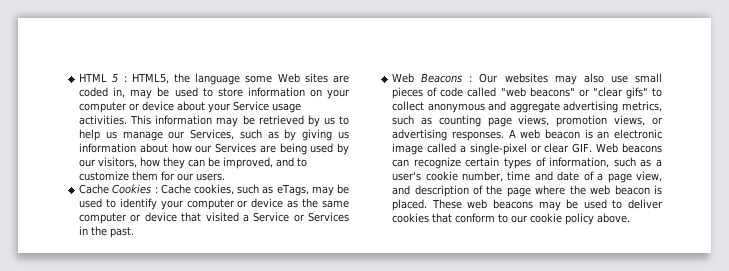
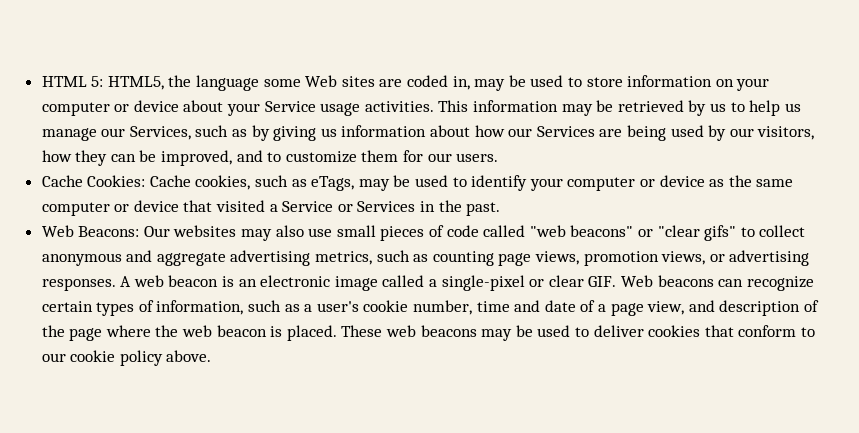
- HTML 5 : HTML5, the language some Web sites are coded in, may be used to store information on your computer or device about your Service usage activities.
+ HTML 5: HTML5, the language some Web sites are coded in, may be used to store information on your computer or device about your Service usage activities.
- Cache Cookies : Cache cookies, such as eTags, may be used to identify your computer or device as the same computer or device that visited a Service or Services in the past.
+ Cache Cookies: Cache cookies, such as eTags, may be used to identify your computer or device as the same computer or device that visited a Service or Services in the past.
- Web Beacons : Our websites may also use small pieces of code called "web beacons" or "clear gifs" to collect anonymous and aggregate advertising metrics, such as counting page views, promotion views, or advertising responses.
+ Web Beacons: Our websites may also use small pieces of code called "web beacons" or "clear gifs" to collect anonymous and aggregate advertising metrics, such as counting page views, promotion views, or advertising responses.

